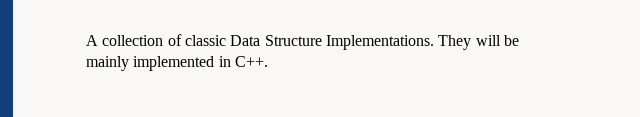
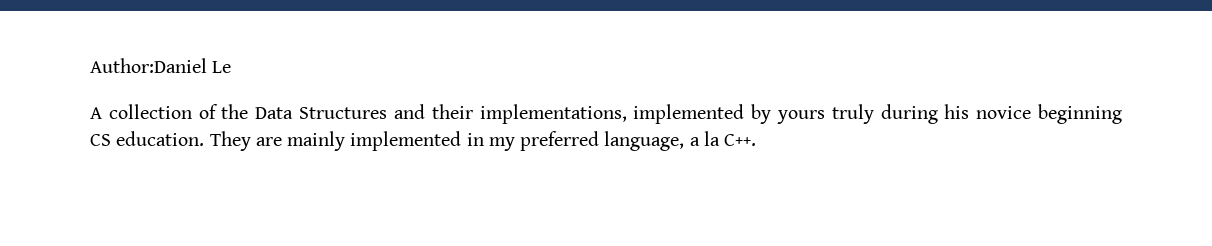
+ Author:Daniel Le
- A collection of classic Data Structure Implementations. They will be mainly implemented in C++.
+ A collection of the Data Structures and their implementations, implemented by yours truly during his novice beginning CS education. They are mainly implemented in my preferred language, a la C++.

